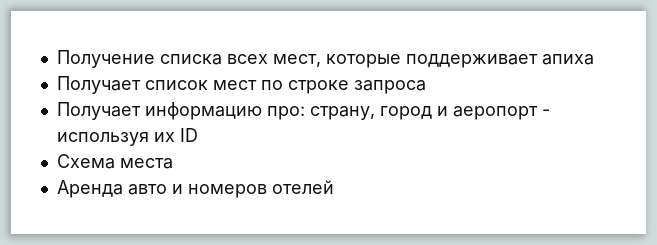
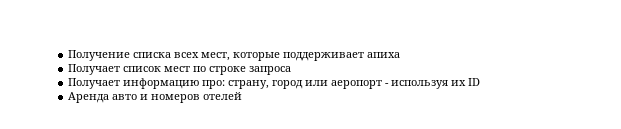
- Получает информацию про: страну, город и аеропорт - используя их ID
+ Получает информацию про: страну, город или аеропорт - используя их ID
- Схема места

